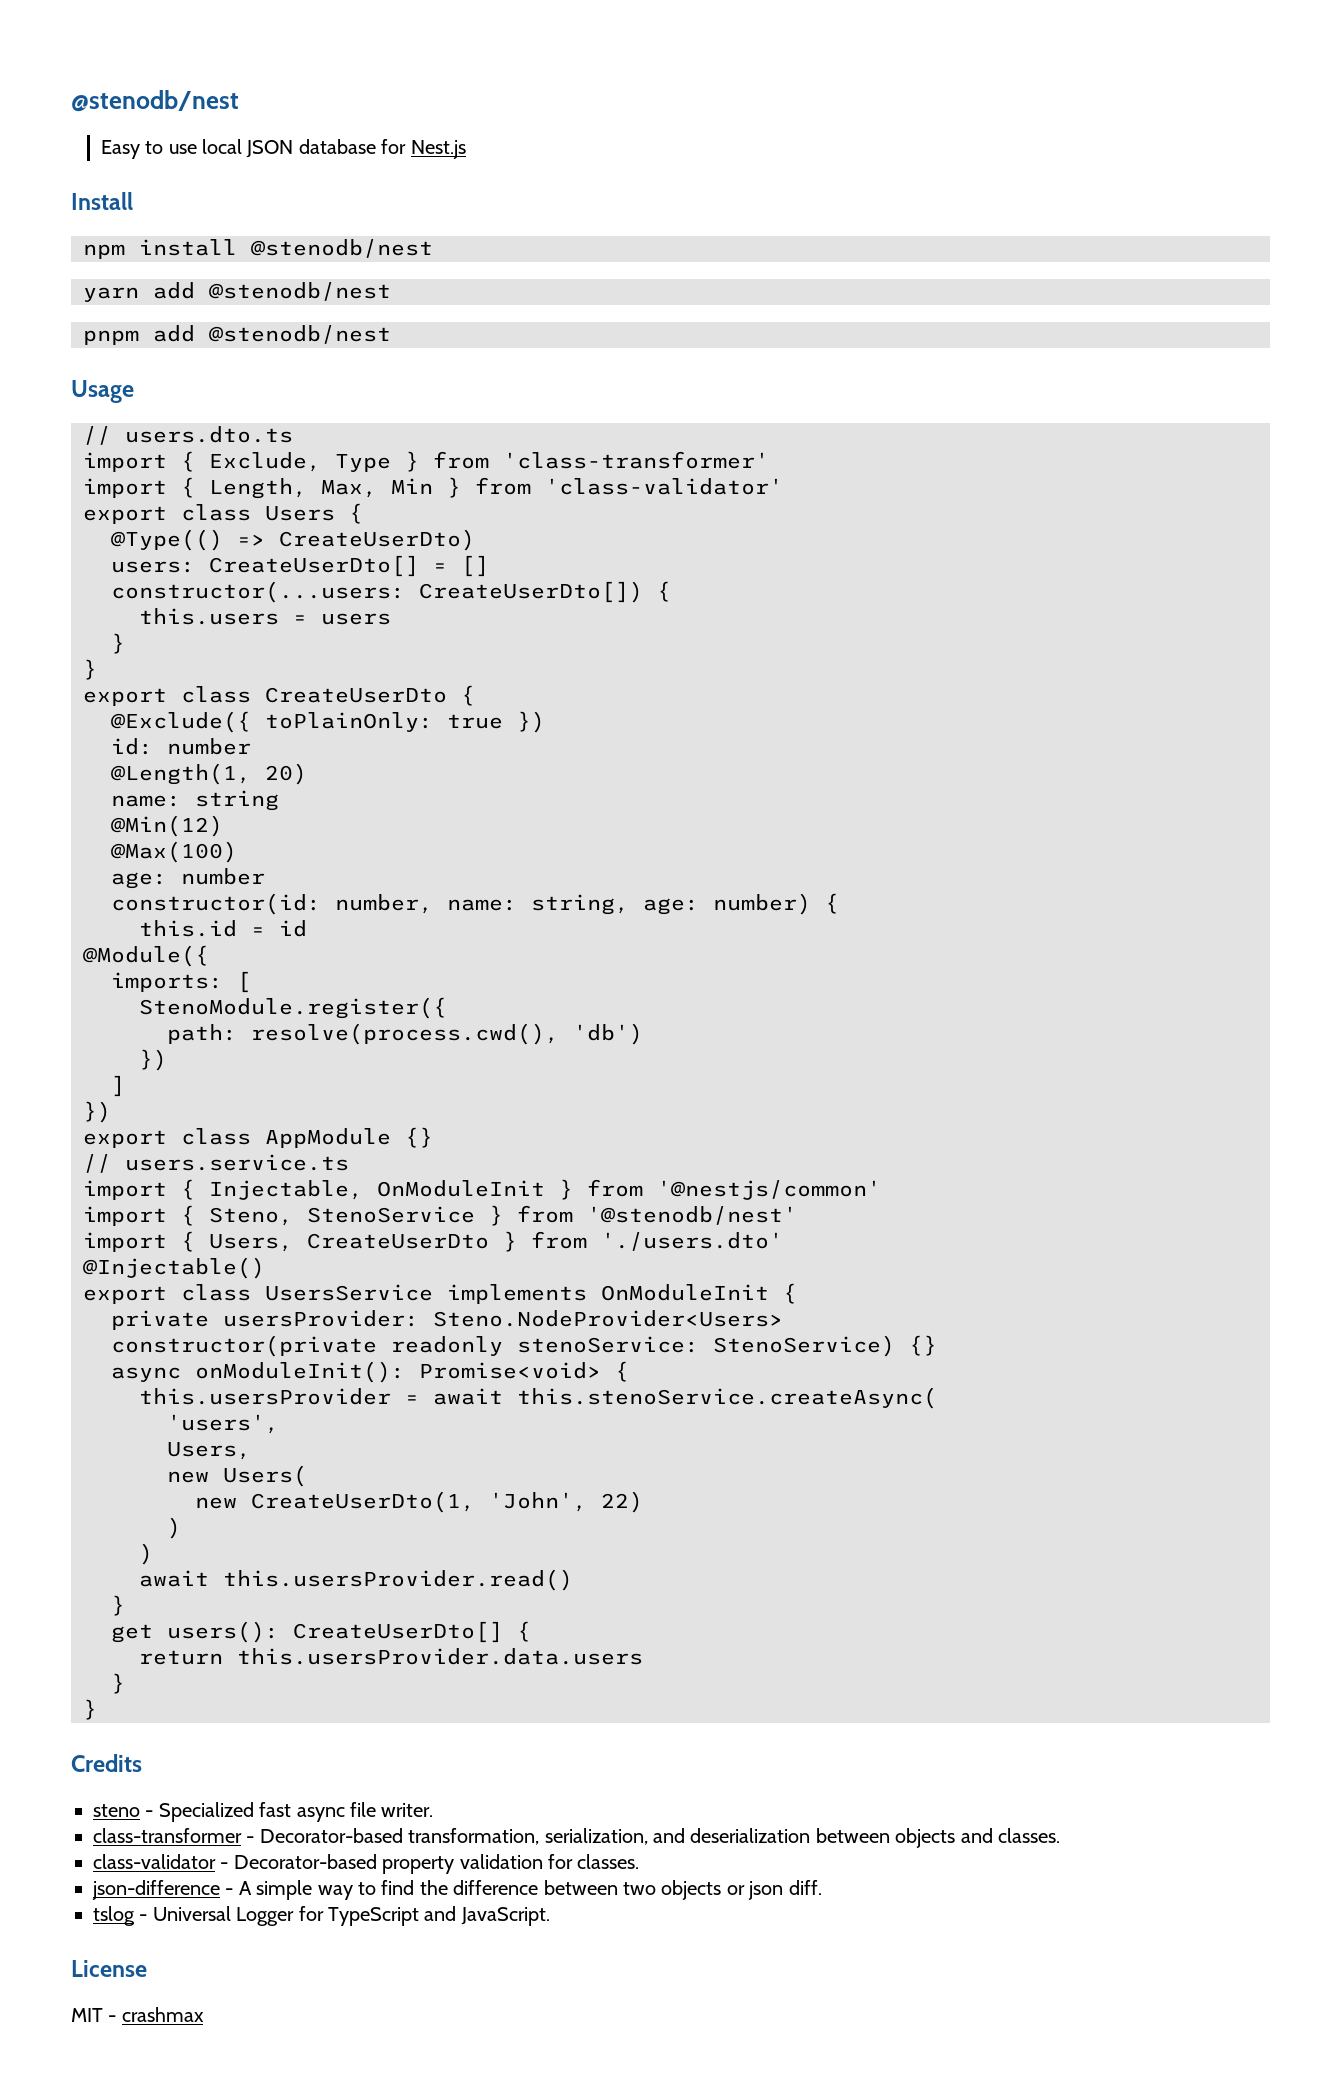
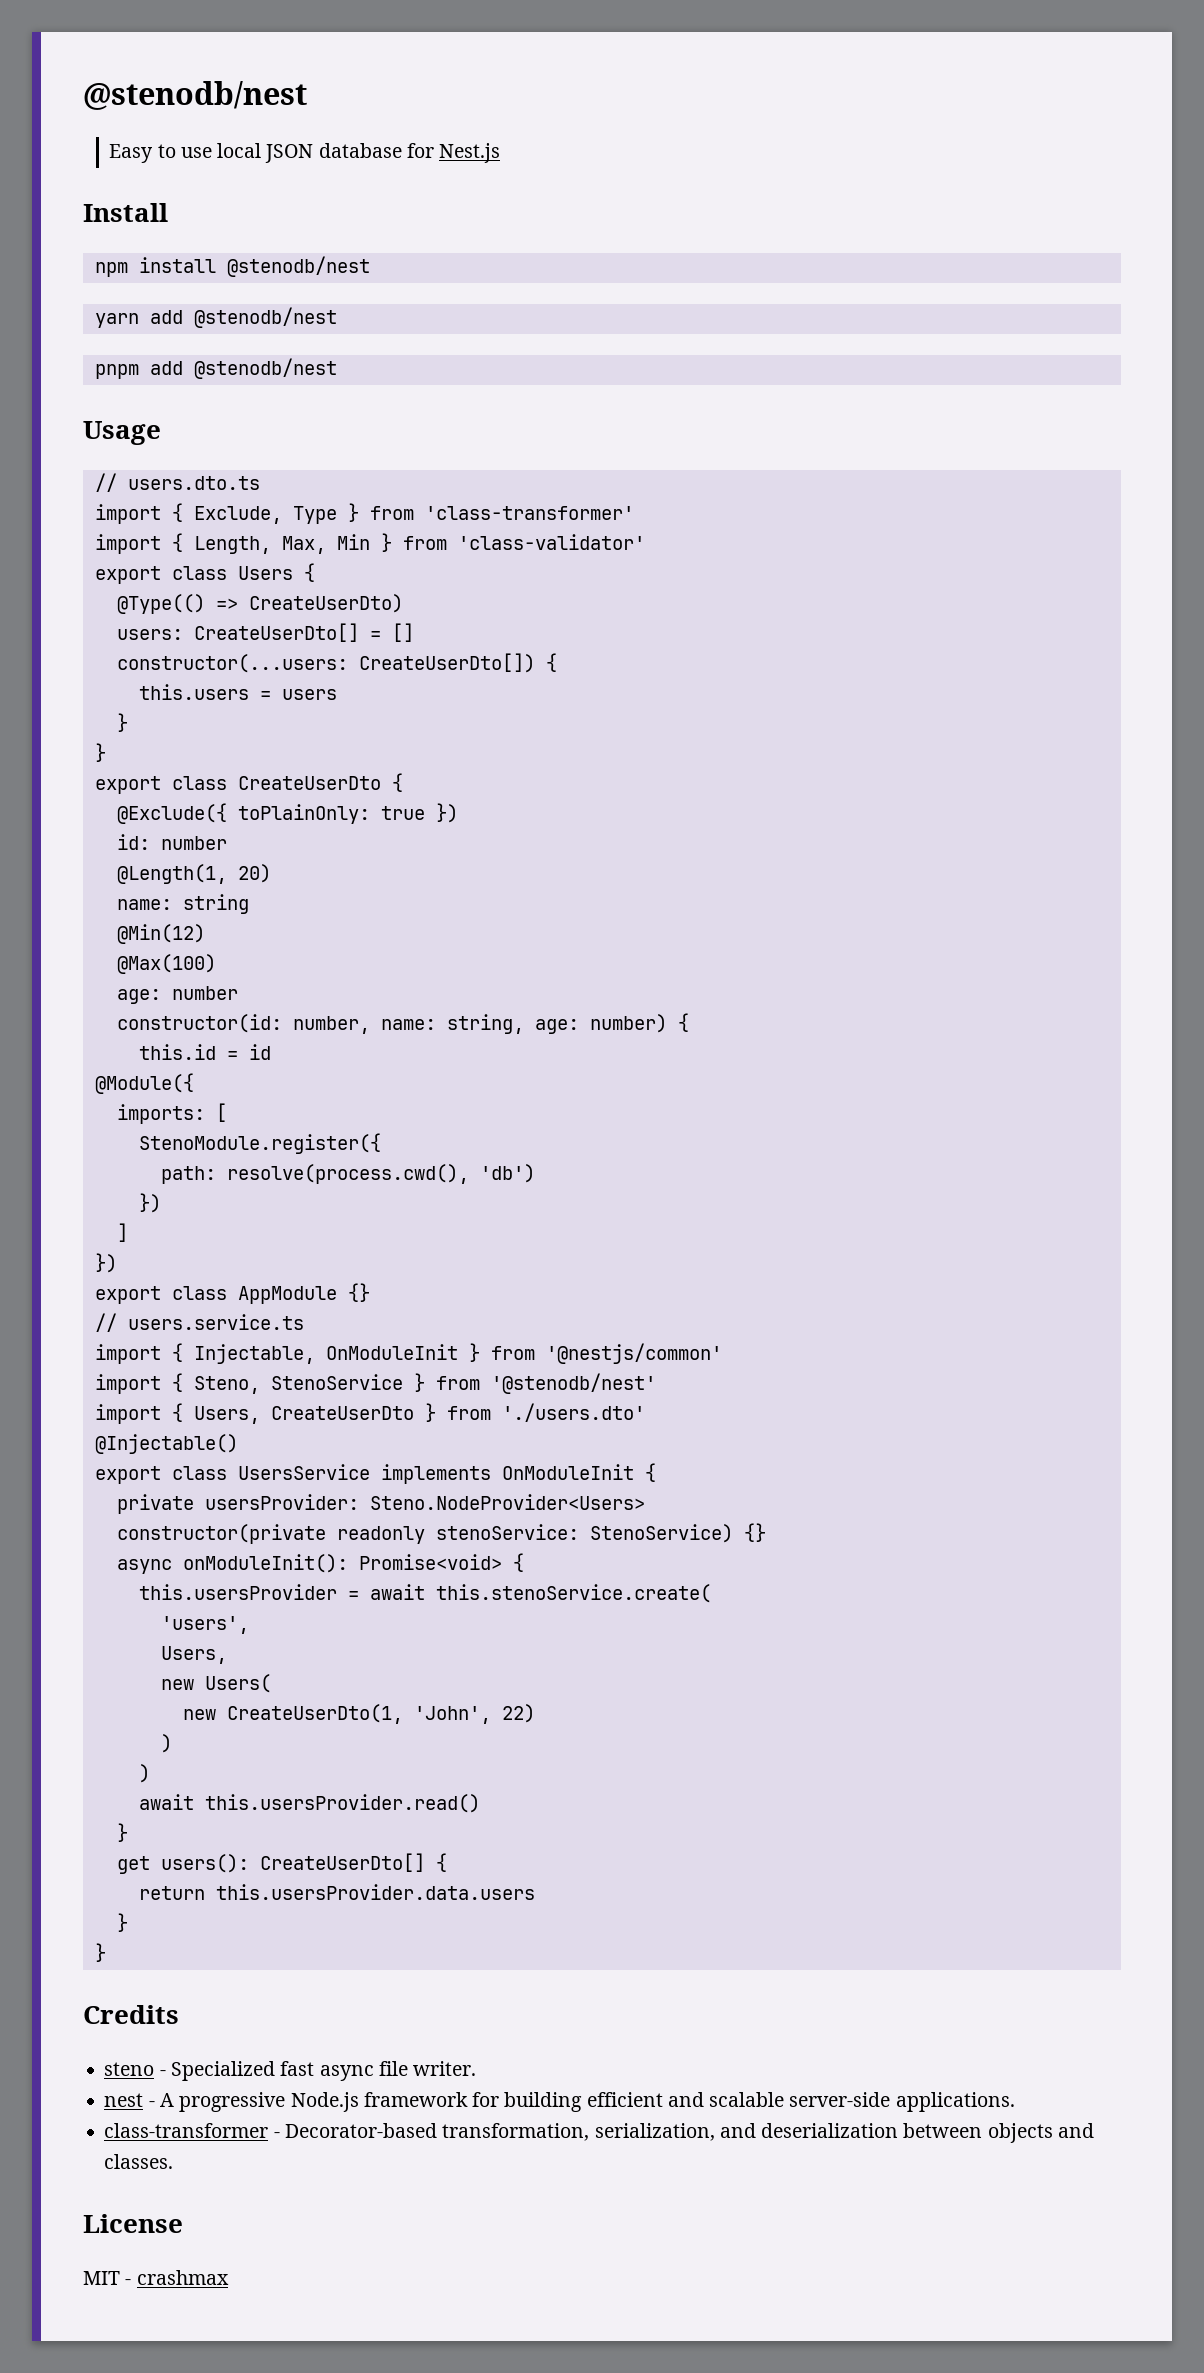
- this.usersProvider = await this.stenoService.createAsync(
+ this.usersProvider = await this.stenoService.create(
+ nest - A progressive Node.js framework for building efficient and scalable server-side applications.
- class-validator - Decorator-based property validation for classes.
- json-difference - A simple way to find the difference between two objects or json diff.
- tslog - Universal Logger for TypeScript and JavaScript.

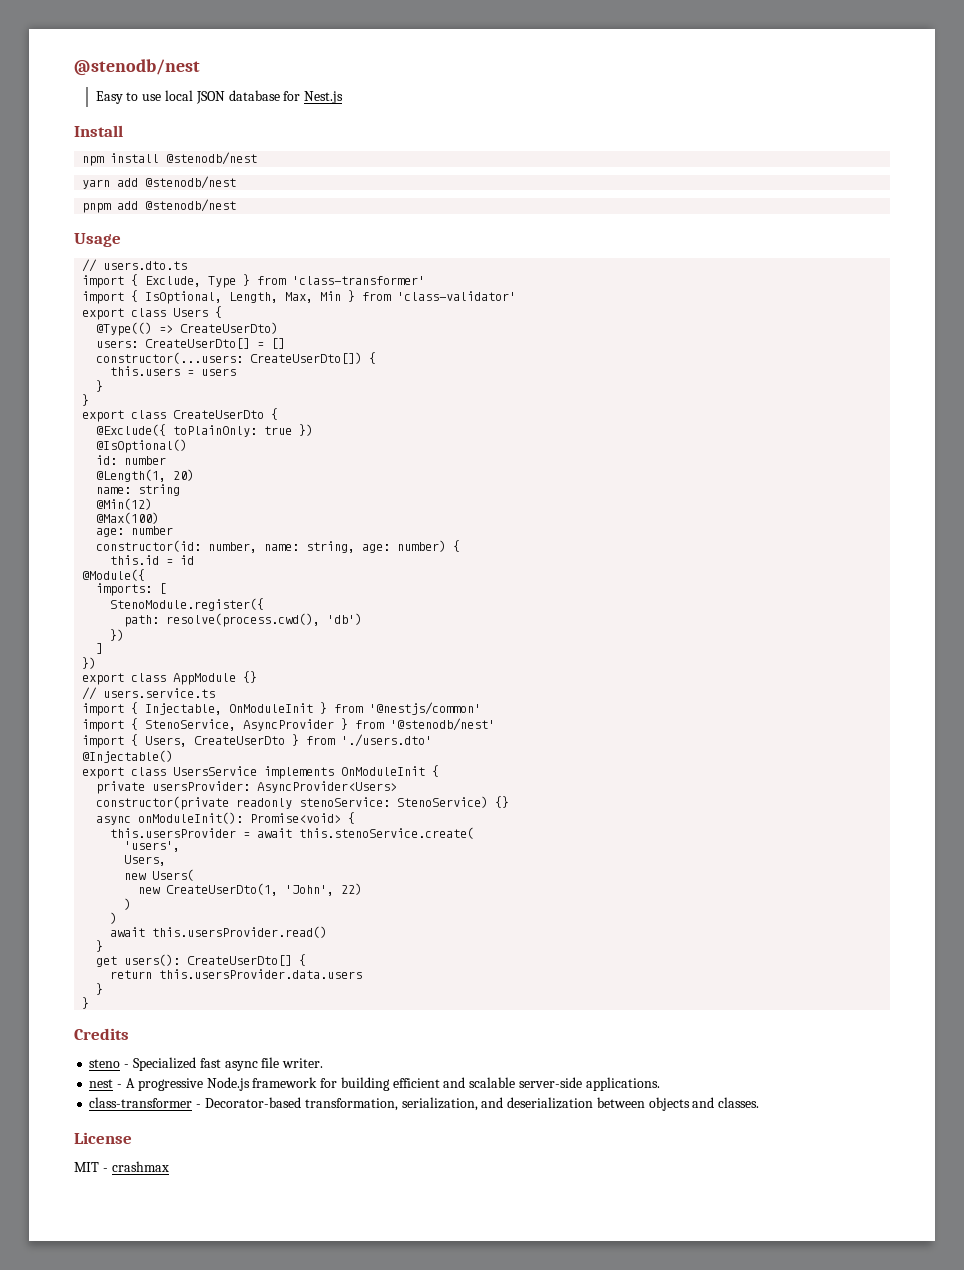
- import { Length, Max, Min } from 'class-validator'
+ import { IsOptional, Length, Max, Min } from 'class-validator'
+ @IsOptional()
- import { Steno, StenoService } from '@stenodb/nest'
+ import { StenoService, AsyncProvider } from '@stenodb/nest'
- private usersProvider: Steno.NodeProvider<Users>
+ private usersProvider: AsyncProvider<Users>

